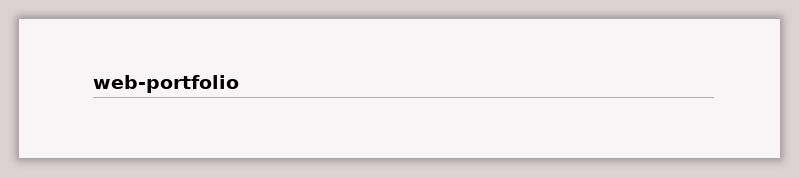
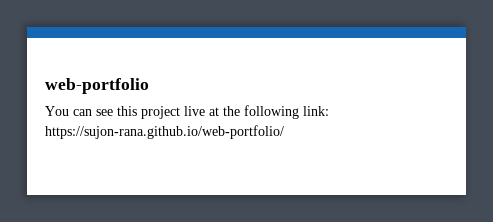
+ You can see this project live at the following link: https://sujon-rana.github.io/web-portfolio/

